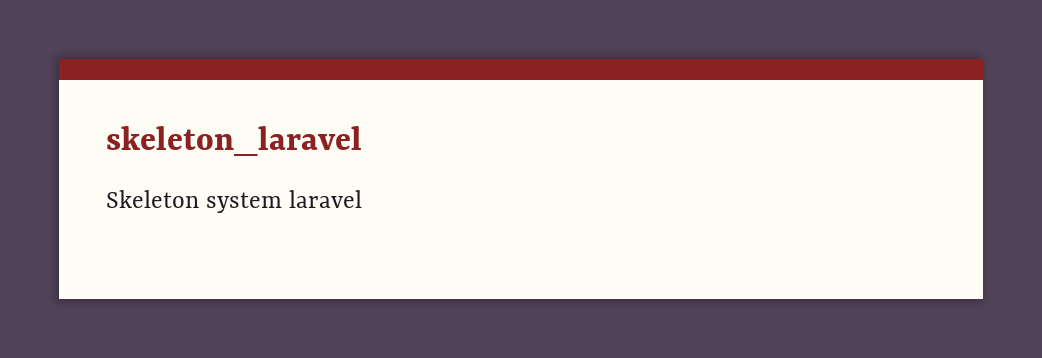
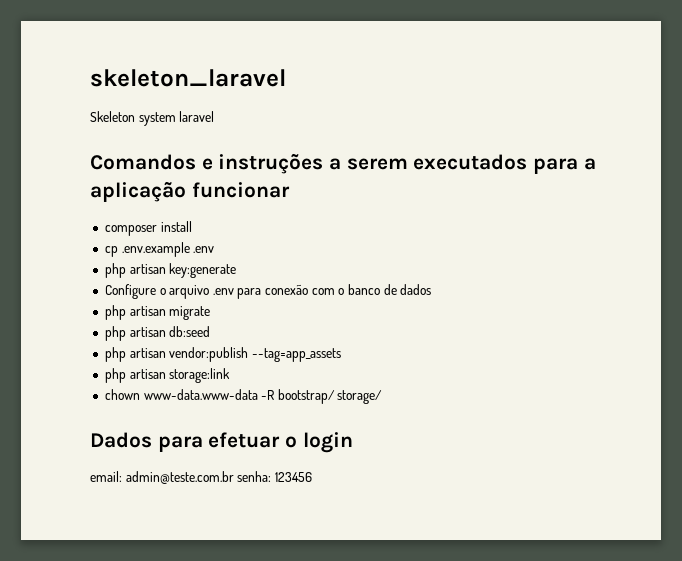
+ Comandos e instruções a serem executados para a aplicação funcionar
+ composer install
+ cp .env.example .env
+ php artisan key:generate
+ Configure o arquivo .env para conexão com o banco de dados
+ php artisan migrate
+ php artisan db:seed
+ php artisan vendor:publish --tag=app_assets
+ php artisan storage:link
+ chown www-data.www-data -R bootstrap/ storage/
+ Dados para efetuar o login
+ email: admin@teste.com.br senha: 123456

